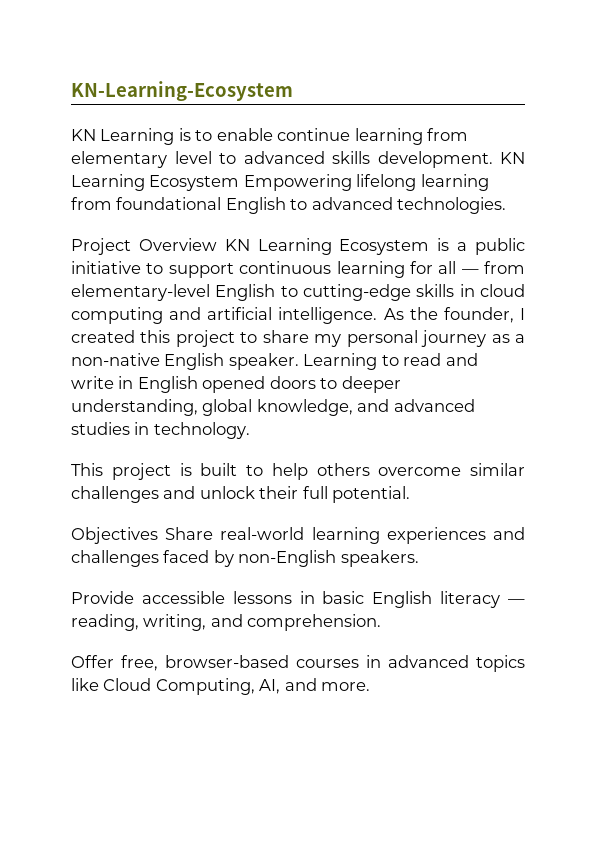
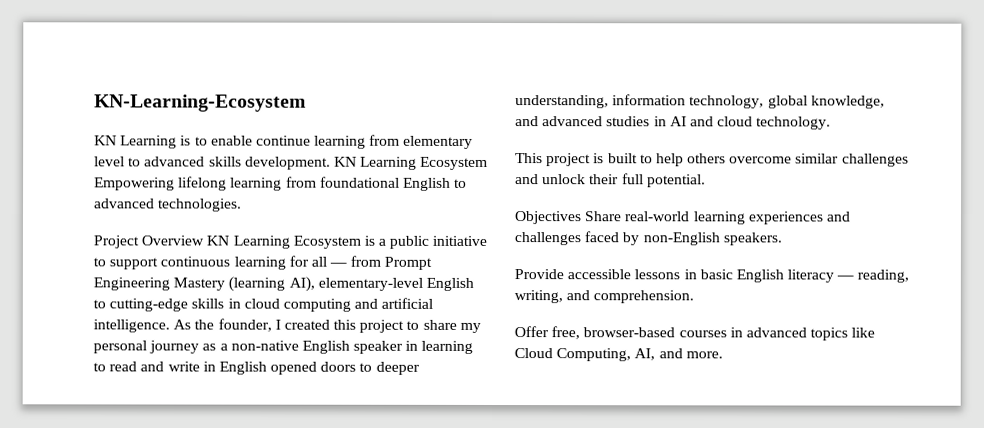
- Project Overview KN Learning Ecosystem is a public initiative to support continuous learning for all — from elementary-level English to cutting-edge skills in cloud computing and artificial intelligence.
+ Project Overview KN Learning Ecosystem is a public initiative to support continuous learning for all — from Prompt Engineering Mastery (learning AI), elementary-level English to cutting-edge skills in cloud computing and artificial intelligence.
- As the founder, I created this project to share my personal journey as a non-native English speaker. Learning to read and write in English opened doors to deeper understanding, global knowledge, and advanced studies in technology.
+ As the founder, I created this project to share my personal journey as a non-native English speaker in learning to read and write in English opened doors to deeper understanding, information technology, global knowledge, and advanced studies in AI and cloud technology.

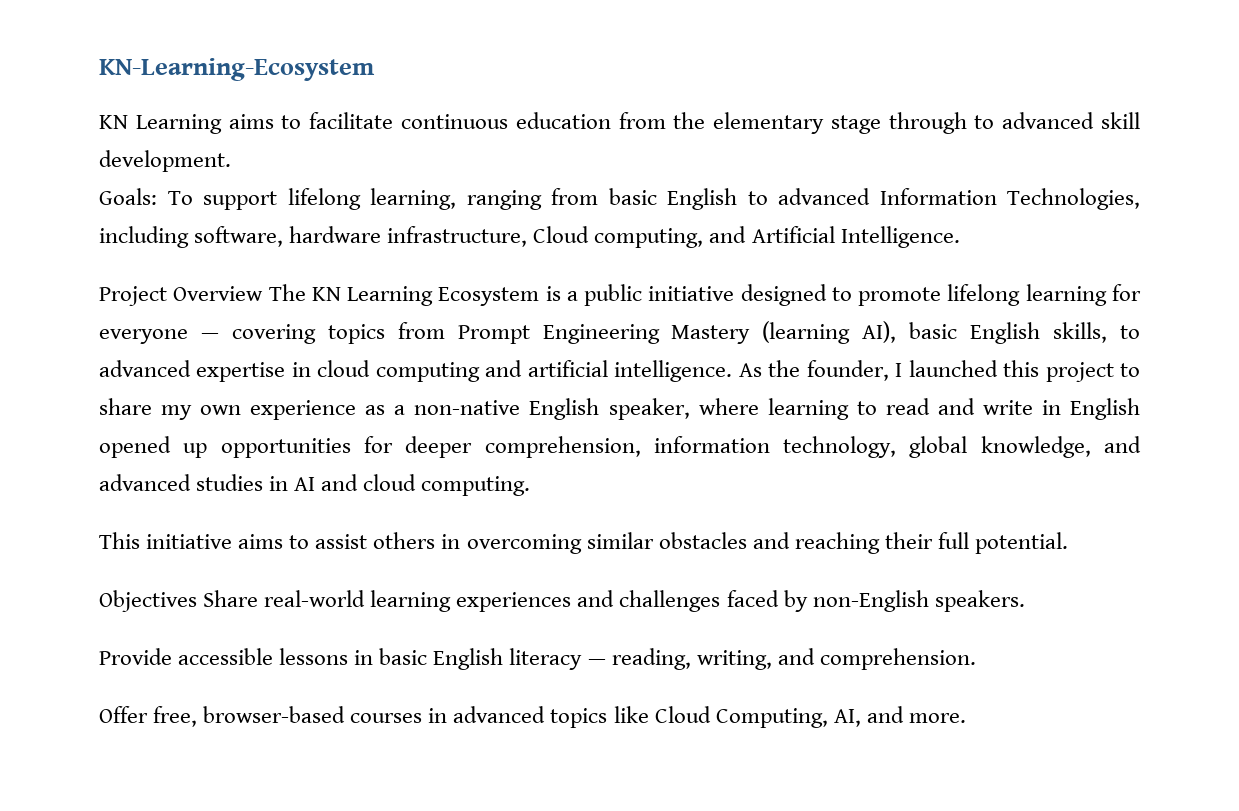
- KN Learning is to enable continue learning from elementary level to advanced skills development. KN Learning Ecosystem Empowering lifelong learning from foundational English to advanced technologies.
+ KN Learning aims to facilitate continuous education from the elementary stage through to advanced skill development.
+ Goals: To support lifelong learning, ranging from basic English to advanced Information Technologies, including software, hardware infrastructure, Cloud computing, and Artificial Intelligence.
- Project Overview KN Learning Ecosystem is a public initiative to support continuous learning for all — from Prompt Engineering Mastery (learning AI), elementary-level English to cutting-edge skills in cloud computing and artificial intelligence.
+ Project Overview The KN Learning Ecosystem is a public initiative designed to promote lifelong learning for everyone — covering topics from Prompt Engineering Mastery (learning AI), basic English skills, to advanced expertise in cloud computing and artificial intelligence.
- As the founder, I created this project to share my personal journey as a non-native English speaker in learning to read and write in English opened doors to deeper understanding, information technology, global knowledge, and advanced studies in AI and cloud technology.
+ As the founder, I launched this project to share my own experience as a non-native English speaker, where learning to read and write in English opened up opportunities for deeper comprehension, information technology, global knowledge, and advanced studies in AI and cloud computing.
- This project is built to help others overcome similar challenges and unlock their full potential.
+ This initiative aims to assist others in overcoming similar obstacles and reaching their full potential.

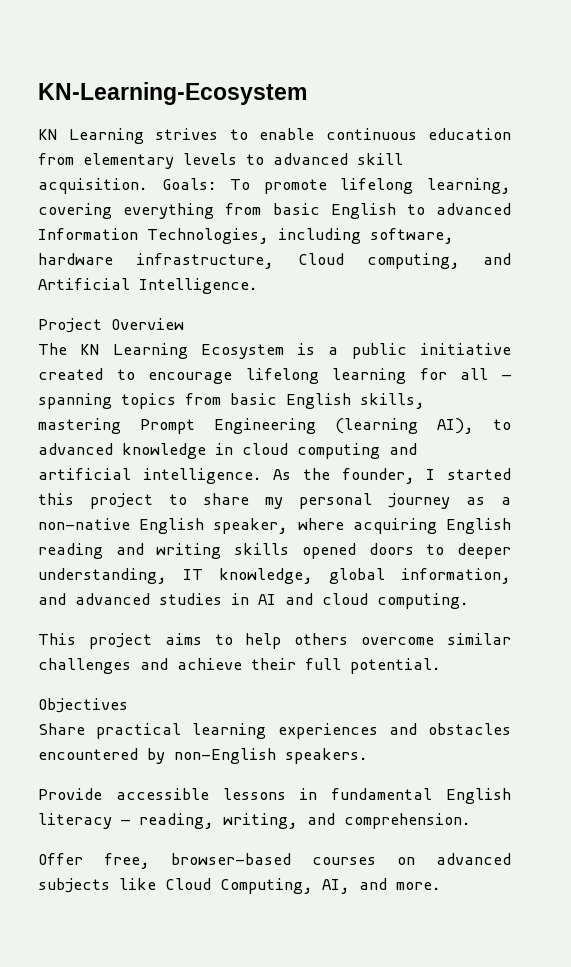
- KN Learning aims to facilitate continuous education from the elementary stage through to advanced skill development.
- Goals: To support lifelong learning, ranging from basic English to advanced Information Technologies, including software, hardware infrastructure, Cloud computing, and Artificial Intelligence.
+ KN Learning strives to enable continuous education from elementary levels to advanced skill acquisition. Goals: To promote lifelong learning, covering everything from basic English to advanced Information Technologies, including software, hardware infrastructure, Cloud computing, and Artificial Intelligence.
- Project Overview The KN Learning Ecosystem is a public initiative designed to promote lifelong learning for everyone — covering topics from Prompt Engineering Mastery (learning AI), basic English skills, to advanced expertise in cloud computing and artificial intelligence.
+ Project Overview
+ The KN Learning Ecosystem is a public initiative created to encourage lifelong learning for all — spanning topics from basic English skills, mastering Prompt Engineering (learning AI), to advanced knowledge in cloud computing and artificial intelligence.
- As the founder, I launched this project to share my own experience as a non-native English speaker, where learning to read and write in English opened up opportunities for deeper comprehension, information technology, global knowledge, and advanced studies in AI and cloud computing.
+ As the founder, I started this project to share my personal journey as a non-native English speaker, where acquiring English reading and writing skills opened doors to deeper understanding, IT knowledge, global information, and advanced studies in AI and cloud computing.
- This initiative aims to assist others in overcoming similar obstacles and reaching their full potential.
+ This project aims to help others overcome similar challenges and achieve their full potential.
- Objectives Share real-world learning experiences and challenges faced by non-English speakers.
+ Objectives
+ Share practical learning experiences and obstacles encountered by non-English speakers.
- Provide accessible lessons in basic English literacy — reading, writing, and comprehension.
+ Provide accessible lessons in fundamental English literacy — reading, writing, and comprehension.
- Offer free, browser-based courses in advanced topics like Cloud Computing, AI, and more.
+ Offer free, browser-based courses on advanced subjects like Cloud Computing, AI, and more.

